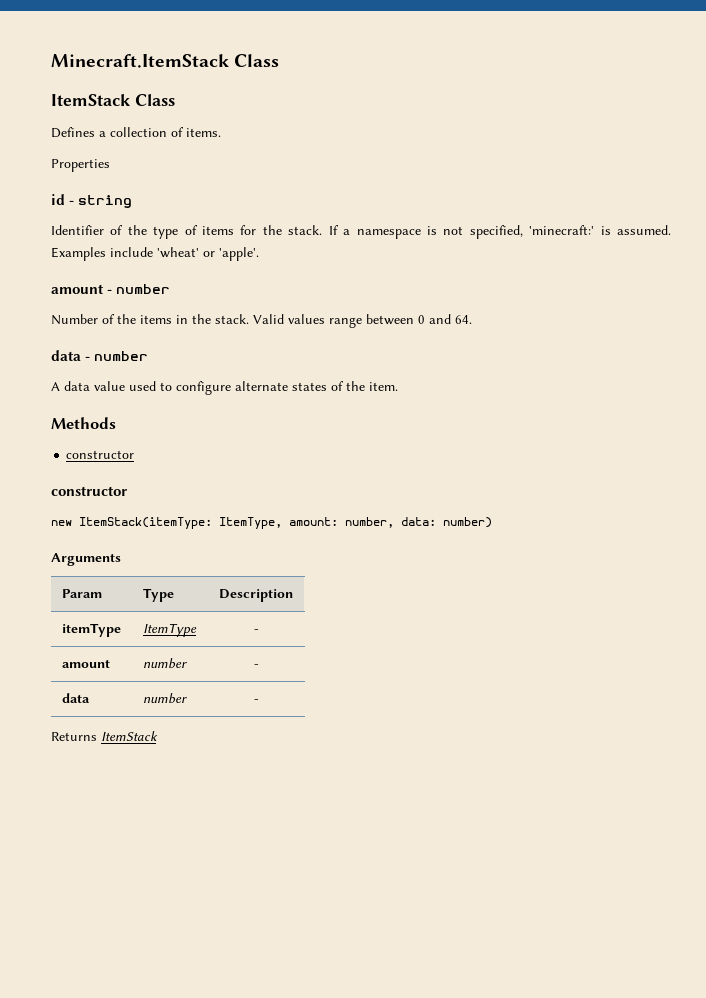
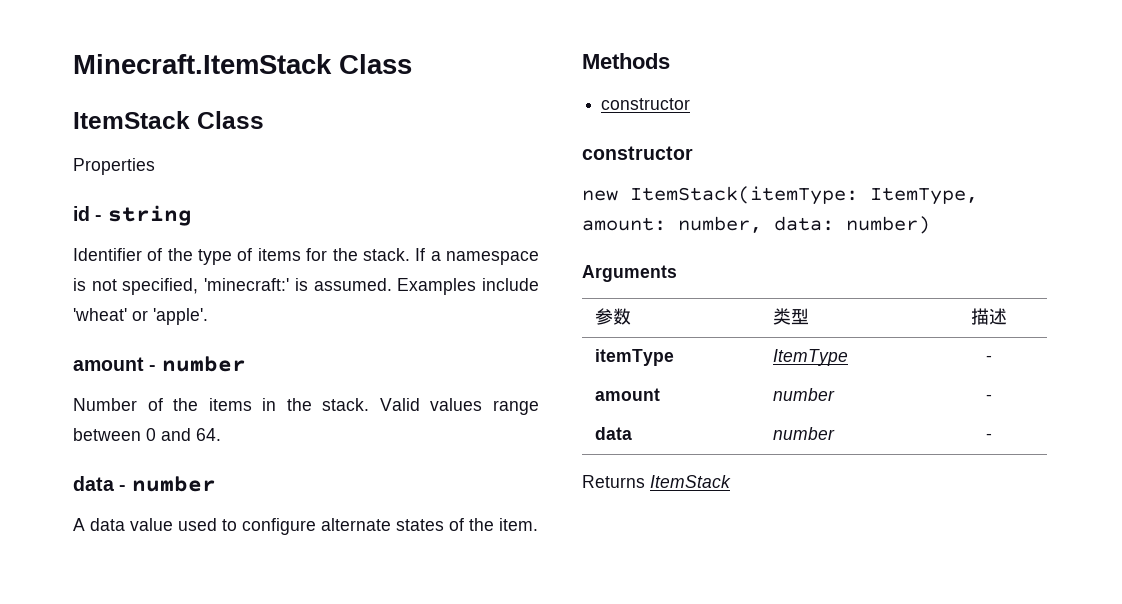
- Defines a collection of items.
- Param | Type | Description
+ 参数 | 类型 | 描述

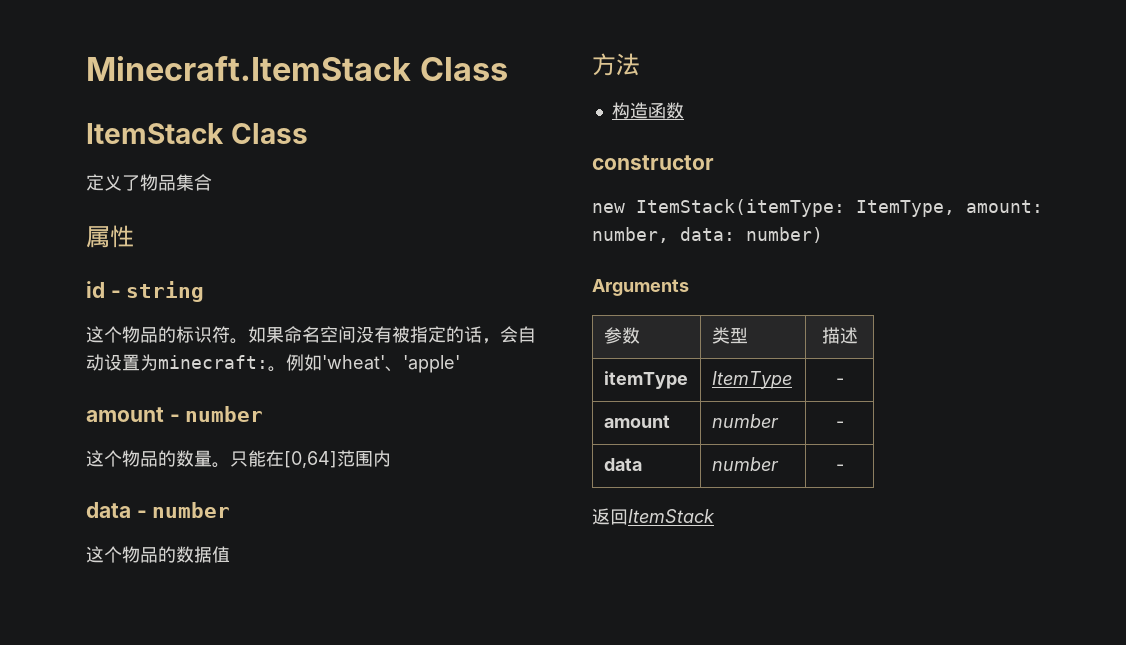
- Properties
+ 定义了物品集合
+ 属性
- Identifier of the type of items for the stack. If a namespace is not specified, 'minecraft:' is assumed. Examples include 'wheat' or 'apple'.
+ 这个物品的标识符。如果命名空间没有被指定的话，会自动设置为minecraft:。例如'wheat'、'apple'
  amount - number
- Number of the items in the stack. Valid values range between 0 and 64.
+ 这个物品的数量。只能在[0,64]范围内
  data - number
- A data value used to configure alternate states of the item.
- Methods
- constructor
+ 这个物品的数据值
+ 方法
+ 构造函数
- Returns ItemStack
+ 返回ItemStack

